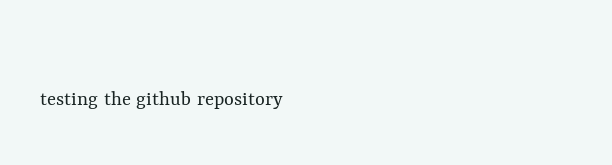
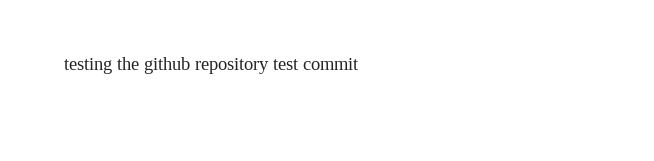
- testing the github repository
+ testing the github repository test commit

